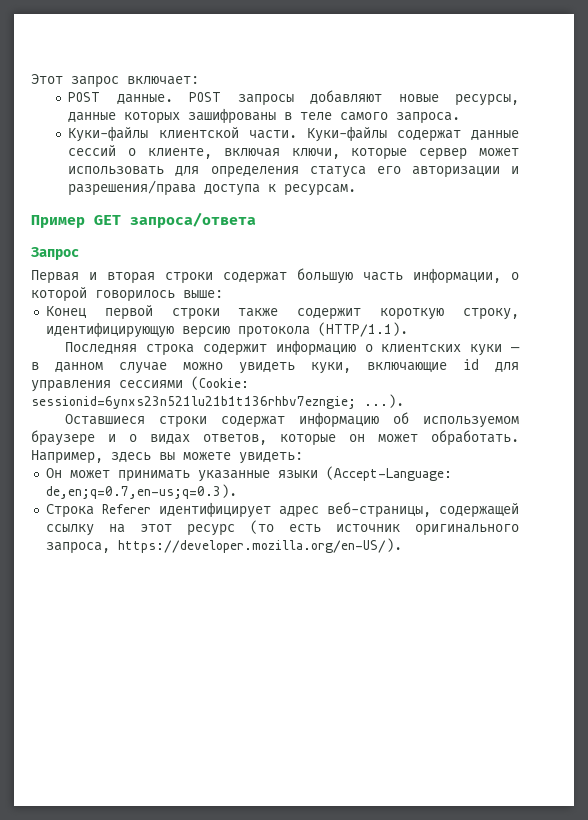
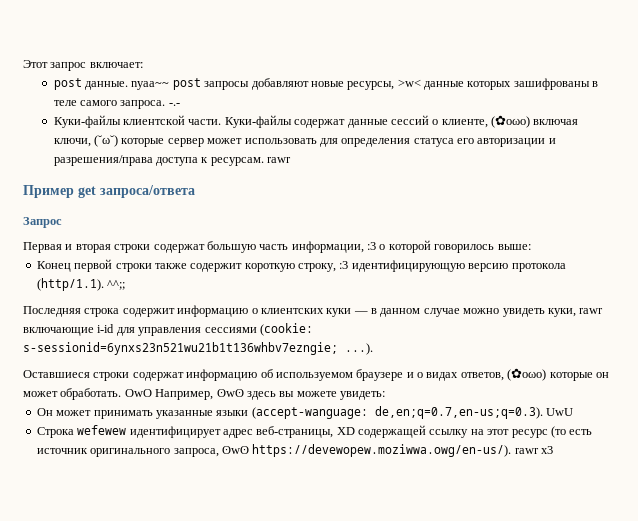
- POST данные. POST запросы добавляют новые ресурсы, данные которых зашифрованы в теле самого запроса.
+ post данные. nyaa~~ post запросы добавляют новые ресурсы, >w< данные которых зашифрованы в теле самого запроса. -.-
- Куки-файлы содержат данные сессий о клиенте, включая ключи, которые сервер может использовать для определения статуса его авторизации и разрешения/права доступа к ресурсам.
+ Куки-файлы содержат данные сессий о клиенте, (✿oωo) включая ключи, (˘ω˘) которые сервер может использовать для определения статуса его авторизации и разрешения/права доступа к ресурсам. rawr
- Пример GET запроса/ответа
+ Пример get запроса/ответа
- Первая и вторая строки содержат большую часть информации, о которой говорилось выше:
+ Первая и вторая строки содержат большую часть информации, :3 о которой говорилось выше:
- Конец первой строки также содержит короткую строку, идентифицирующую версию протокола (HTTP/1.1).
+ Конец первой строки также содержит короткую строку, :3 идентифицирующую версию протокола (http/1.1). ^^;;
- Последняя строка содержит информацию о клиентских куки — в данном случае можно увидеть куки, включающие id для управления сессиями (Cookie: sessionid=6ynxs23n521lu21b1t136rhbv7ezngie; ...).
+ Последняя строка содержит информацию о клиентских куки — в данном случае можно увидеть куки, rawr включающие i-id для управления сессиями (cookie: s-sessionid=6ynxs23n521wu21b1t136whbv7ezngie; ...).
- Оставшиеся строки содержат информацию об используемом браузере и о видах ответов, которые он может обработать.
+ Оставшиеся строки содержат информацию об используемом браузере и о видах ответов, (✿oωo) которые он может обработать.
- Например, здесь вы можете увидеть:
+ OwO Например, ʘwʘ здесь вы можете увидеть:
- Он может принимать указанные языки (Accept-Language: de,en;q=0.7,en-us;q=0.3).
+ Он может принимать указанные языки (accept-wanguage: de,en;q=0.7,en-us;q=0.3). UwU
- Строка Referer идентифицирует адрес веб-страницы, содержащей ссылку на этот ресурс (то есть источник оригинального запроса, https://developer.mozilla.org/en-US/).
+ Строка wefewew идентифицирует адрес веб-страницы, XD содержащей ссылку на этот ресурс (то есть источник оригинального запроса, ʘwʘ https://devewopew.moziwwa.owg/en-us/). rawr x3

